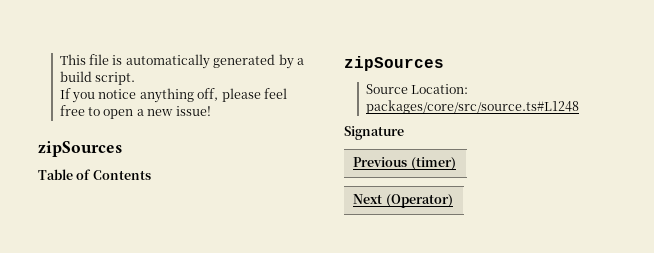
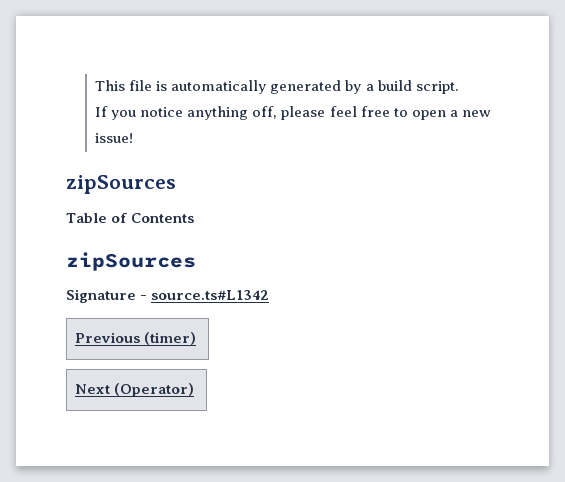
- Source Location: packages/core/src/source.ts#L1248
- Signature
+ Signature - source.ts#L1342

